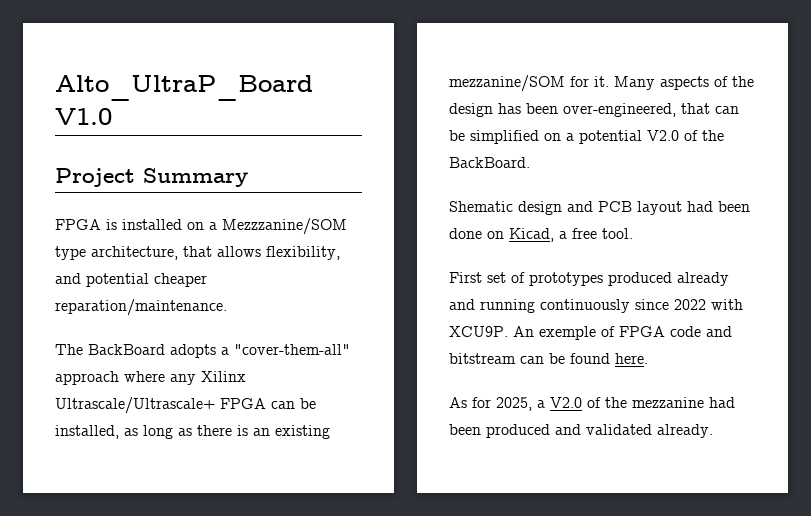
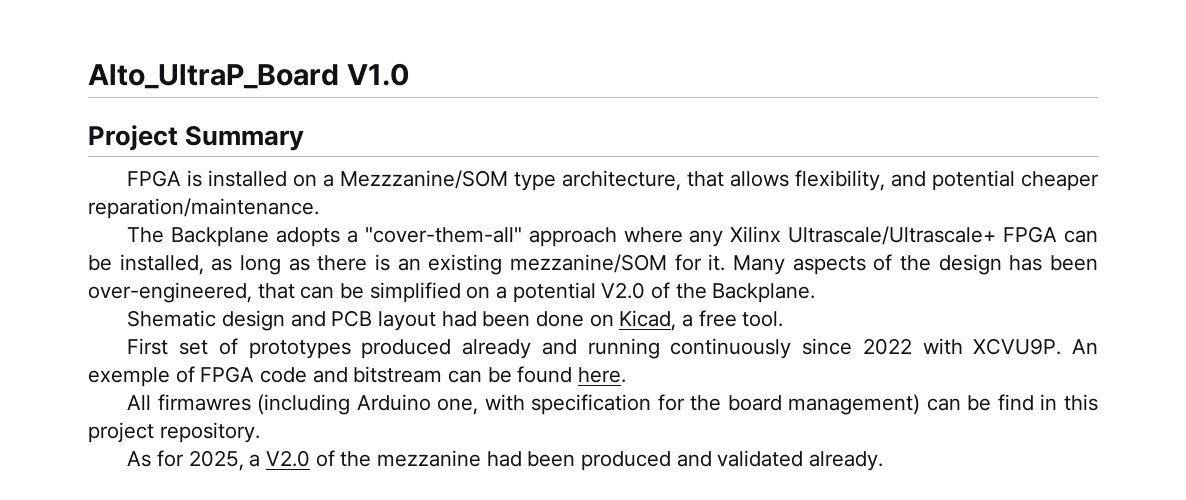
- The BackBoard adopts a "cover-them-all" approach where any Xilinx Ultrascale/Ultrascale+ FPGA can be installed, as long as there is an existing mezzanine/SOM for it.
+ The Backplane adopts a "cover-them-all" approach where any Xilinx Ultrascale/Ultrascale+ FPGA can be installed, as long as there is an existing mezzanine/SOM for it.
- Many aspects of the design has been over-engineered, that can be simplified on a potential V2.0 of the BackBoard.
+ Many aspects of the design has been over-engineered, that can be simplified on a potential V2.0 of the Backplane.
- First set of prototypes produced already and running continuously since 2022 with XCU9P.
+ First set of prototypes produced already and running continuously since 2022 with XCVU9P.
+ All firmawres (including Arduino one, with specification for the board management) can be find in this project repository.

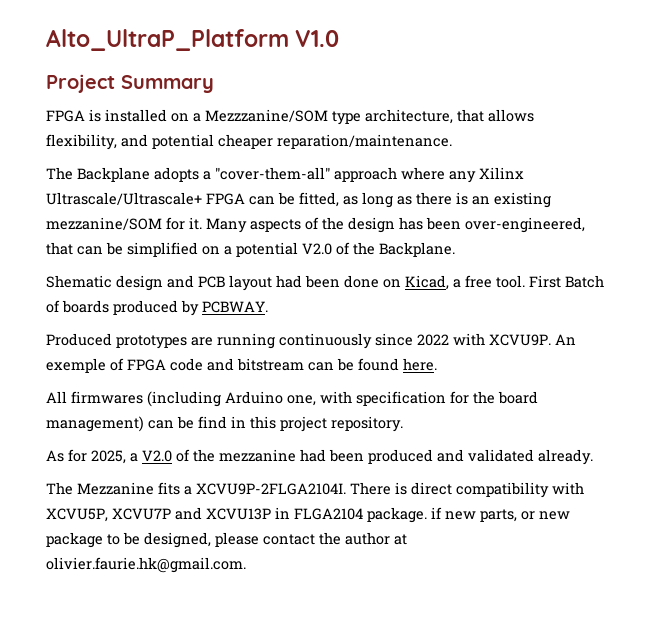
- Alto_UltraP_Board V1.0
+ Alto_UltraP_Platform V1.0
- The Backplane adopts a "cover-them-all" approach where any Xilinx Ultrascale/Ultrascale+ FPGA can be installed, as long as there is an existing mezzanine/SOM for it.
+ The Backplane adopts a "cover-them-all" approach where any Xilinx Ultrascale/Ultrascale+ FPGA can be fitted, as long as there is an existing mezzanine/SOM for it.
- Shematic design and PCB layout had been done on Kicad, a free tool.
- First set of prototypes produced already and running continuously since 2022 with XCVU9P.
+ Shematic design and PCB layout had been done on Kicad, a free tool. First Batch of boards produced by PCBWAY.
+ Produced prototypes are running continuously since 2022 with XCVU9P.
- All firmawres (including Arduino one, with specification for the board management) can be find in this project repository.
+ All firmwares (including Arduino one, with specification for the board management) can be find in this project repository.
+ The Mezzanine fits a XCVU9P-2FLGA2104I. There is direct compatibility with XCVU5P, XCVU7P and XCVU13P in FLGA2104 package. if new parts, or new package to be designed, please contact the author at olivier.faurie.hk@gmail.com.

